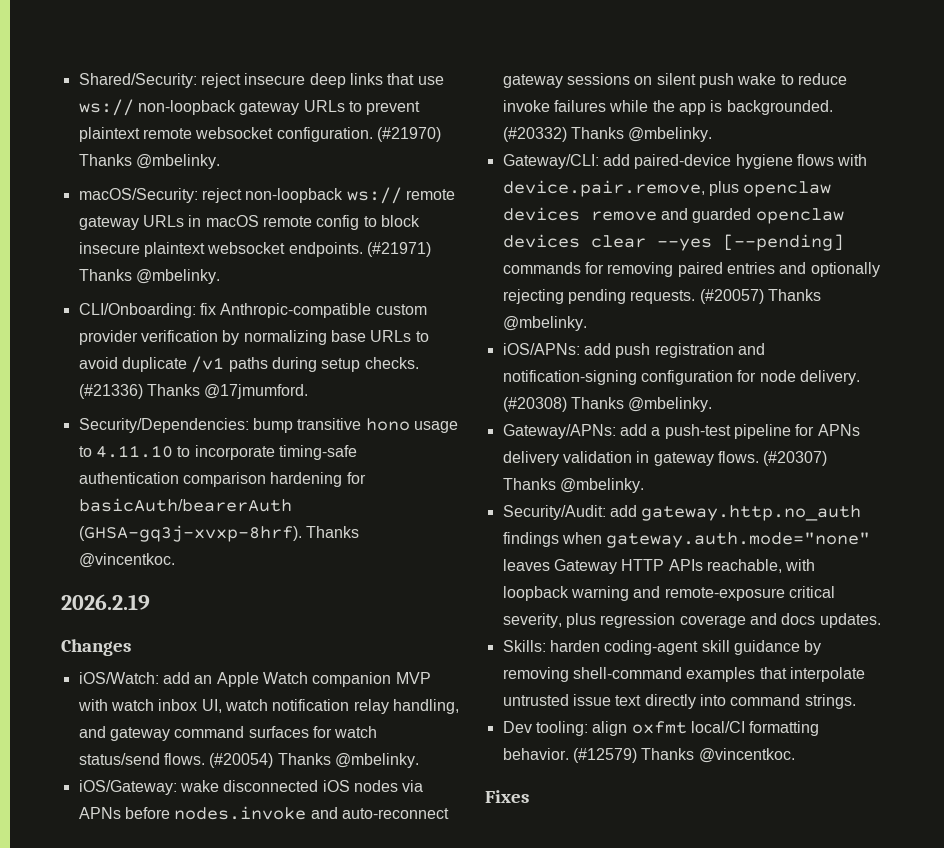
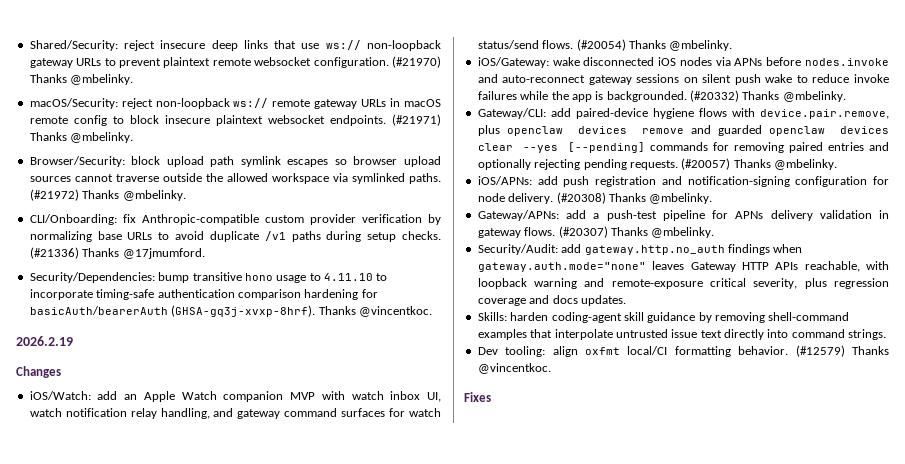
+ Browser/Security: block upload path symlink escapes so browser upload sources cannot traverse outside the allowed workspace via symlinked paths. (#21972) Thanks @mbelinky.

